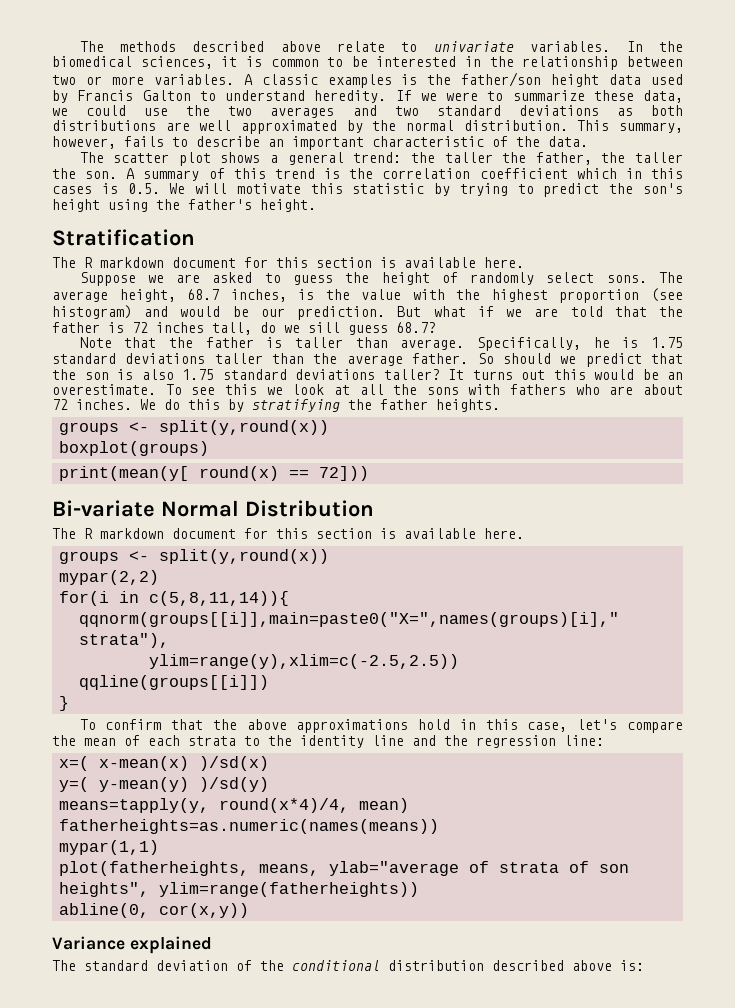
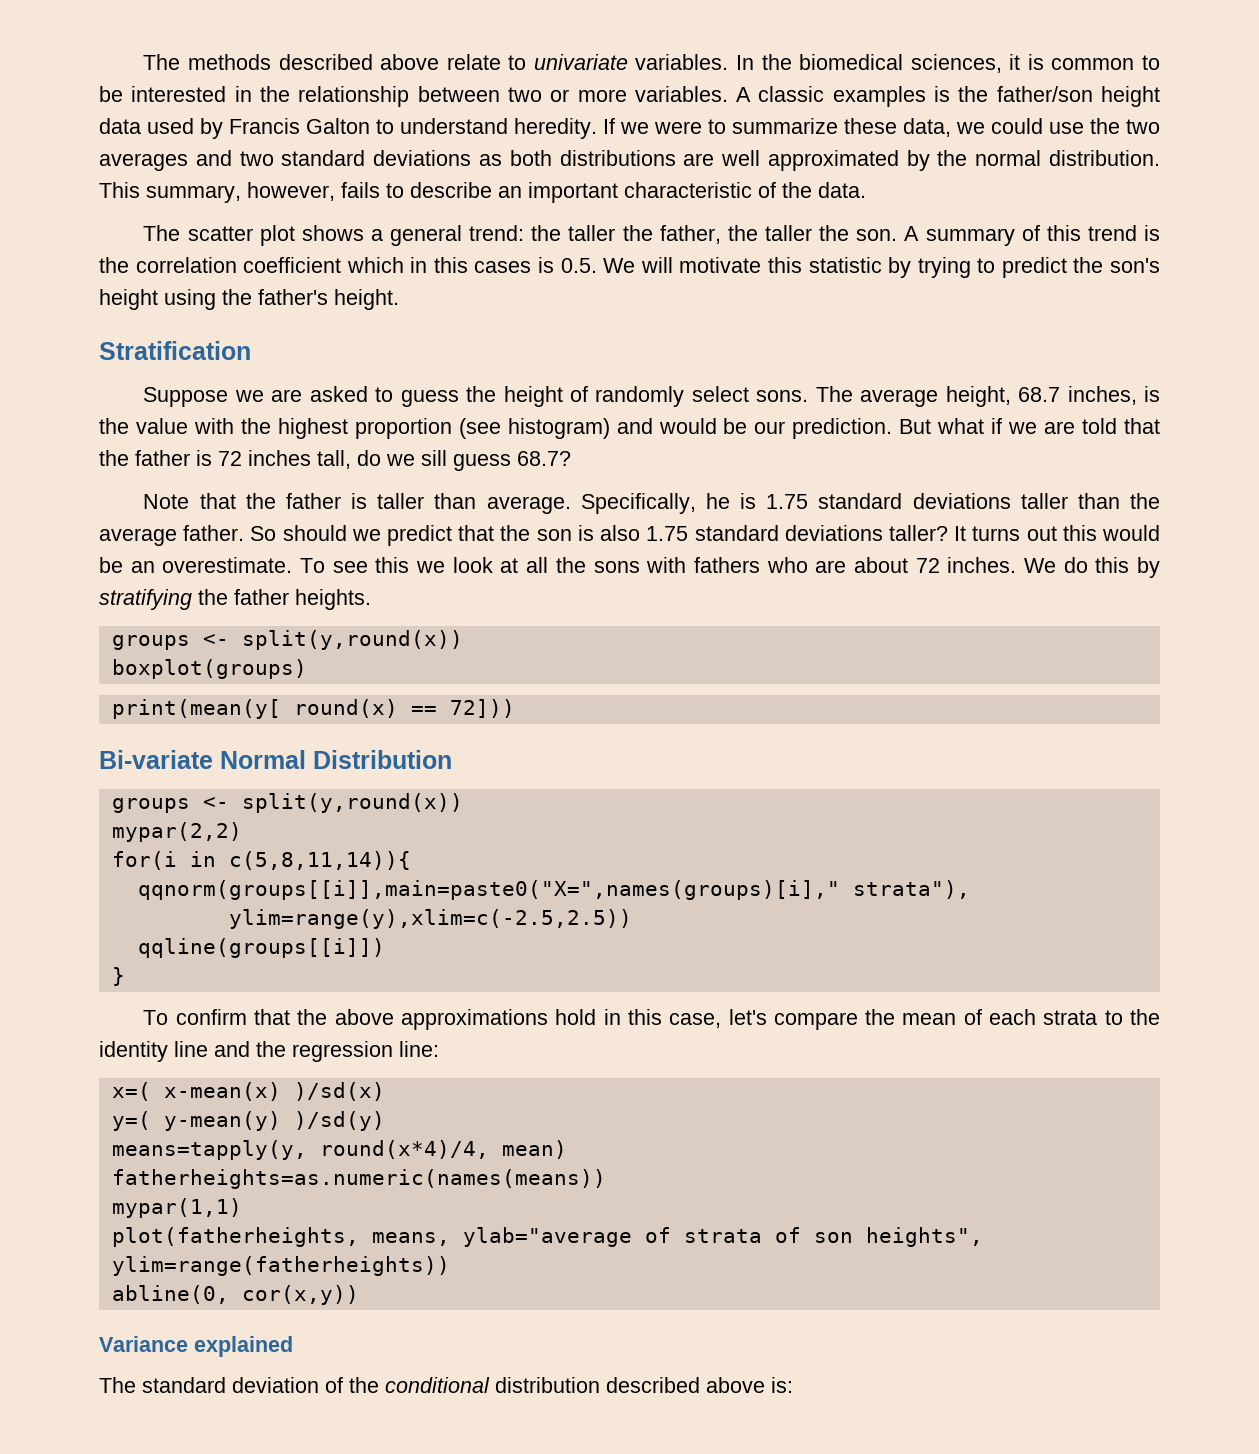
  Stratification
- The R markdown document for this section is available here.
  Bi-variate Normal Distribution
- The R markdown document for this section is available here.

